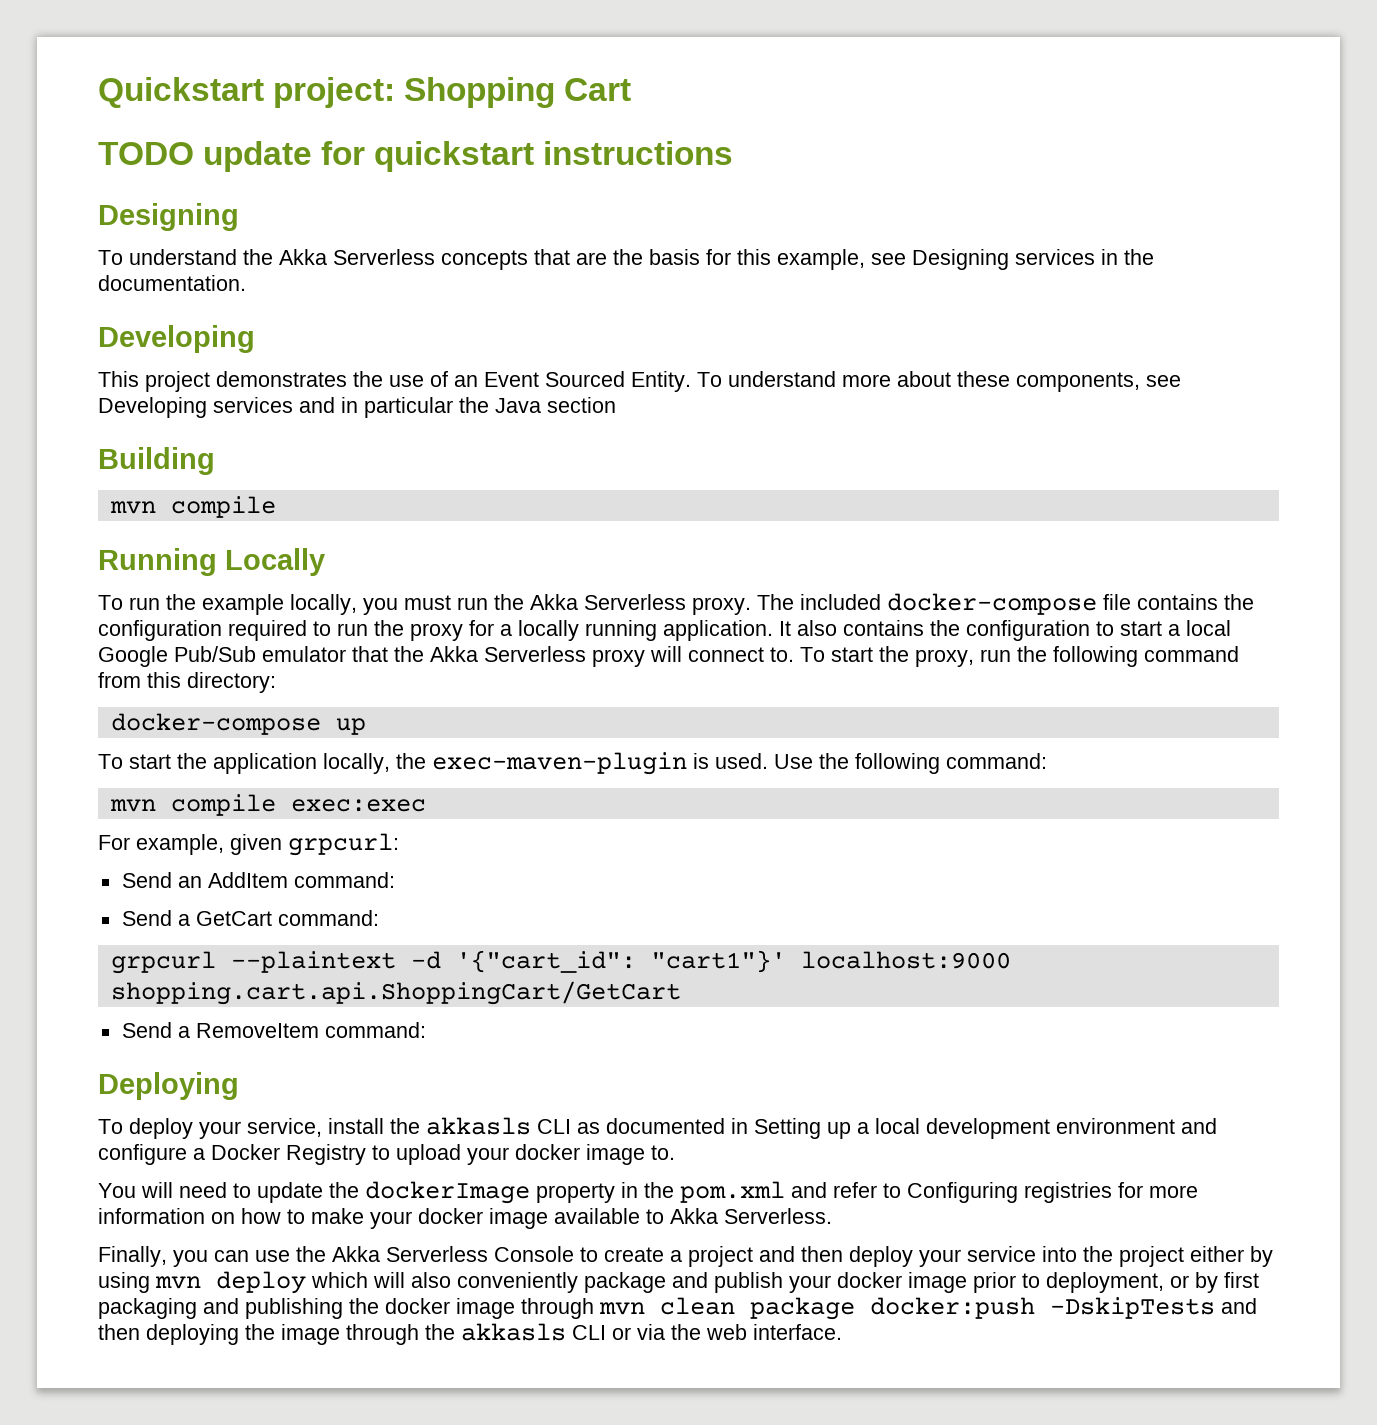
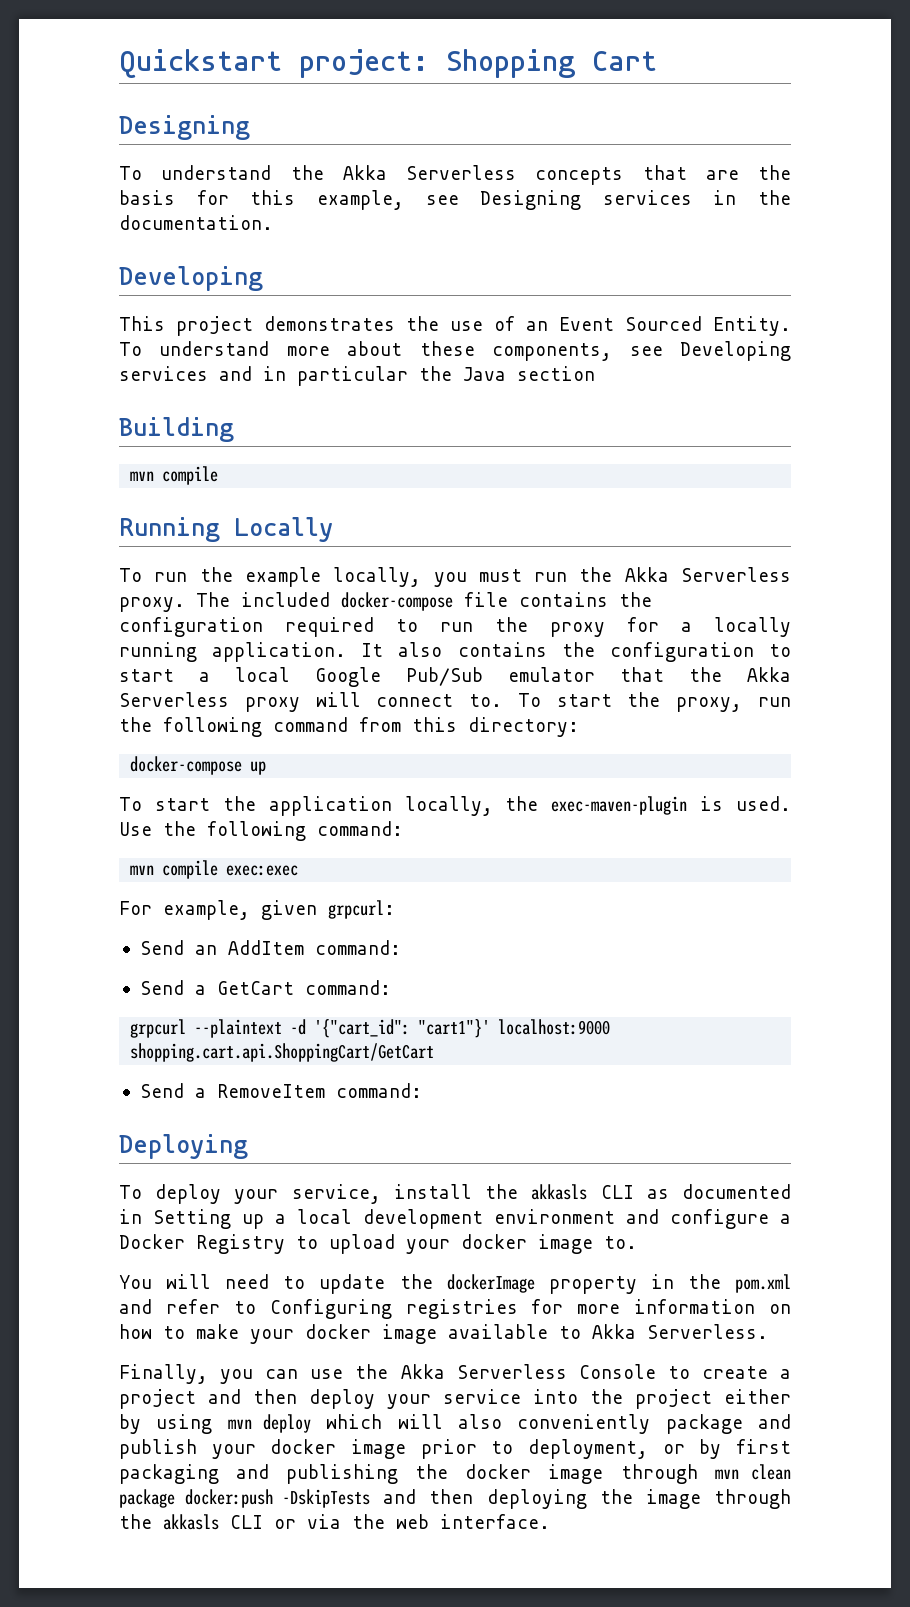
- TODO update for quickstart instructions

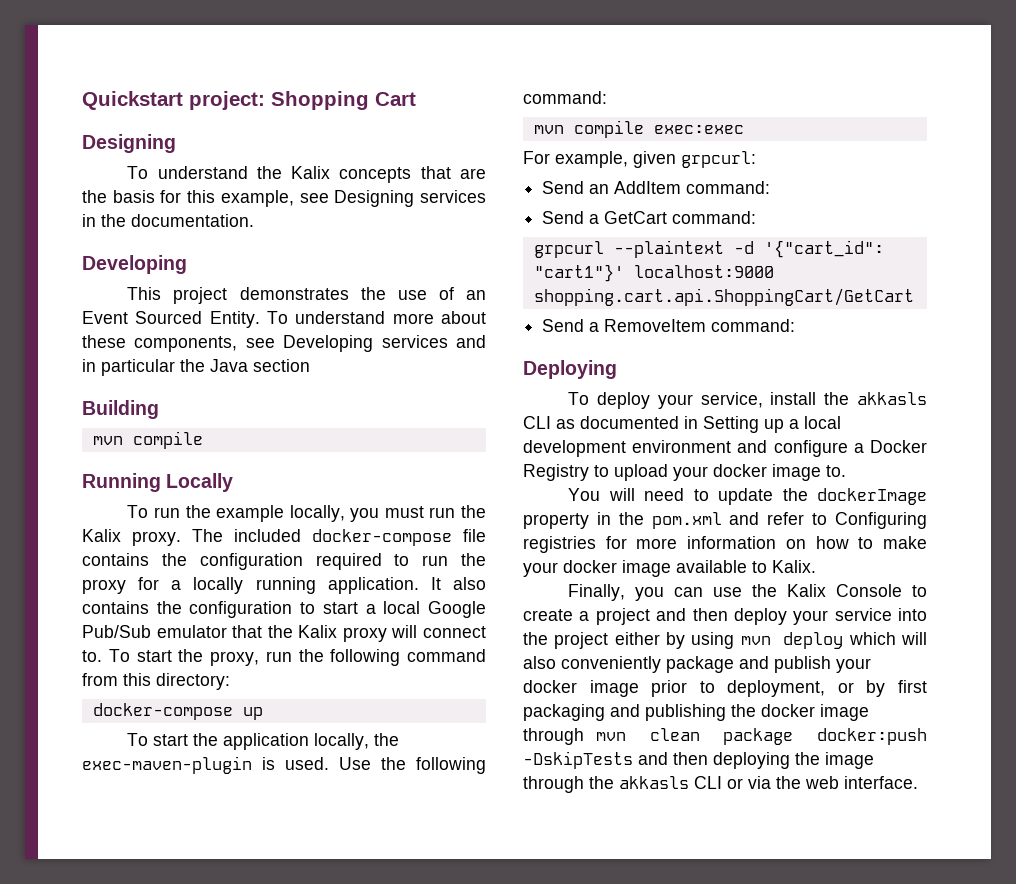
- To understand the Akka Serverless concepts that are the basis for this example, see Designing services in the documentation.
+ To understand the Kalix concepts that are the basis for this example, see Designing services in the documentation.
- To run the example locally, you must run the Akka Serverless proxy.
+ To run the example locally, you must run the Kalix proxy.
- It also contains the configuration to start a local Google Pub/Sub emulator that the Akka Serverless proxy will connect to.
+ It also contains the configuration to start a local Google Pub/Sub emulator that the Kalix proxy will connect to.
- You will need to update the dockerImage property in the pom.xml and refer to Configuring registries for more information on how to make your docker image available to Akka Serverless.
+ You will need to update the dockerImage property in the pom.xml and refer to Configuring registries for more information on how to make your docker image available to Kalix.
- Finally, you can use the Akka Serverless Console to create a project and then deploy your service into the project either by using mvn deploy which will also conveniently package and publish your docker image prior to deployment, or by first packaging and publishing the docker image through mvn clean package docker:push -DskipTests and then deploying the image through the akkasls CLI or via the web interface.
+ Finally, you can use the Kalix Console to create a project and then deploy your service into the project either by using mvn deploy which will also conveniently package and publish your docker image prior to deployment, or by first packaging and publishing the docker image through mvn clean package docker:push -DskipTests and then deploying the image through the akkasls CLI or via the web interface.

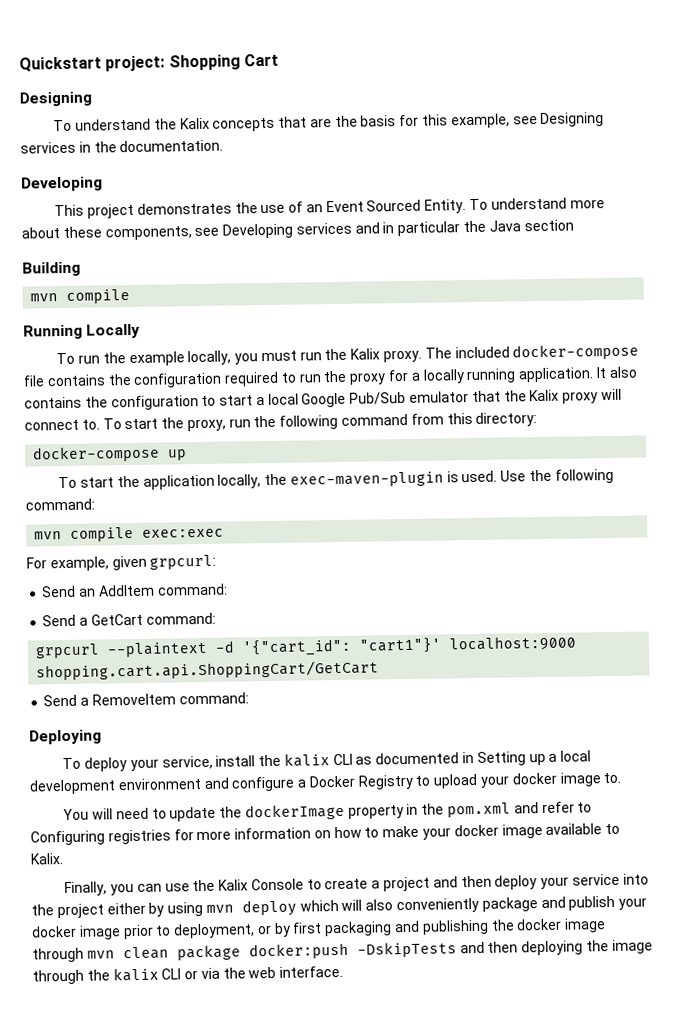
- To deploy your service, install the akkasls CLI as documented in Setting up a local development environment and configure a Docker Registry to upload your docker image to.
+ To deploy your service, install the kalix CLI as documented in Setting up a local development environment and configure a Docker Registry to upload your docker image to.
- Finally, you can use the Kalix Console to create a project and then deploy your service into the project either by using mvn deploy which will also conveniently package and publish your docker image prior to deployment, or by first packaging and publishing the docker image through mvn clean package docker:push -DskipTests and then deploying the image through the akkasls CLI or via the web interface.
+ Finally, you can use the Kalix Console to create a project and then deploy your service into the project either by using mvn deploy which will also conveniently package and publish your docker image prior to deployment, or by first packaging and publishing the docker image through mvn clean package docker:push -DskipTests and then deploying the image through the kalix CLI or via the web interface.

